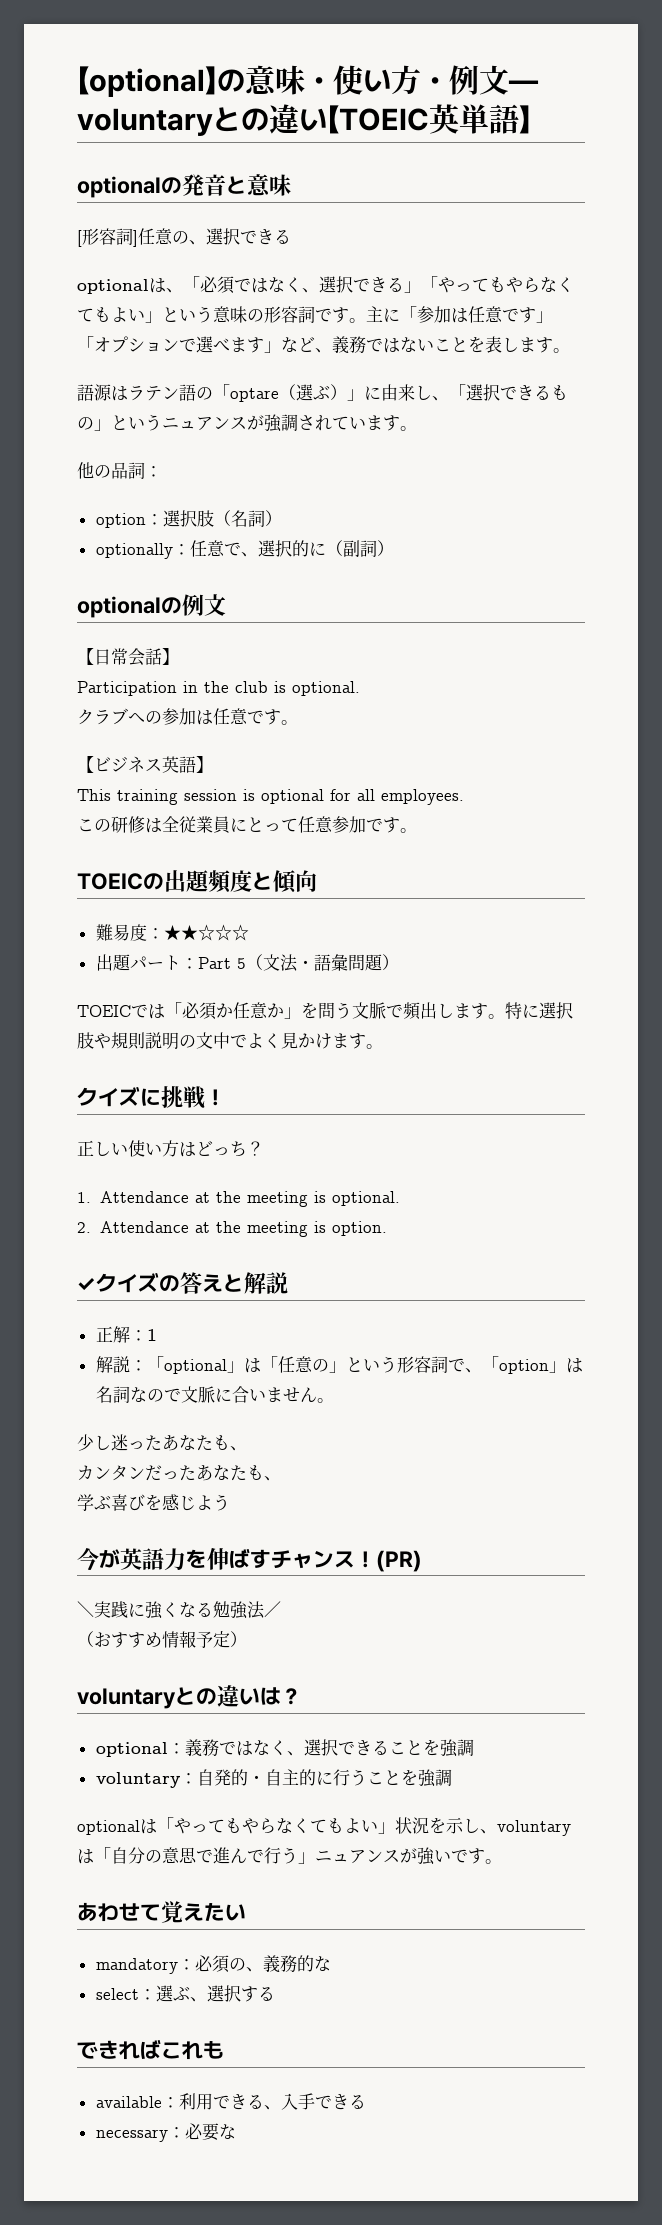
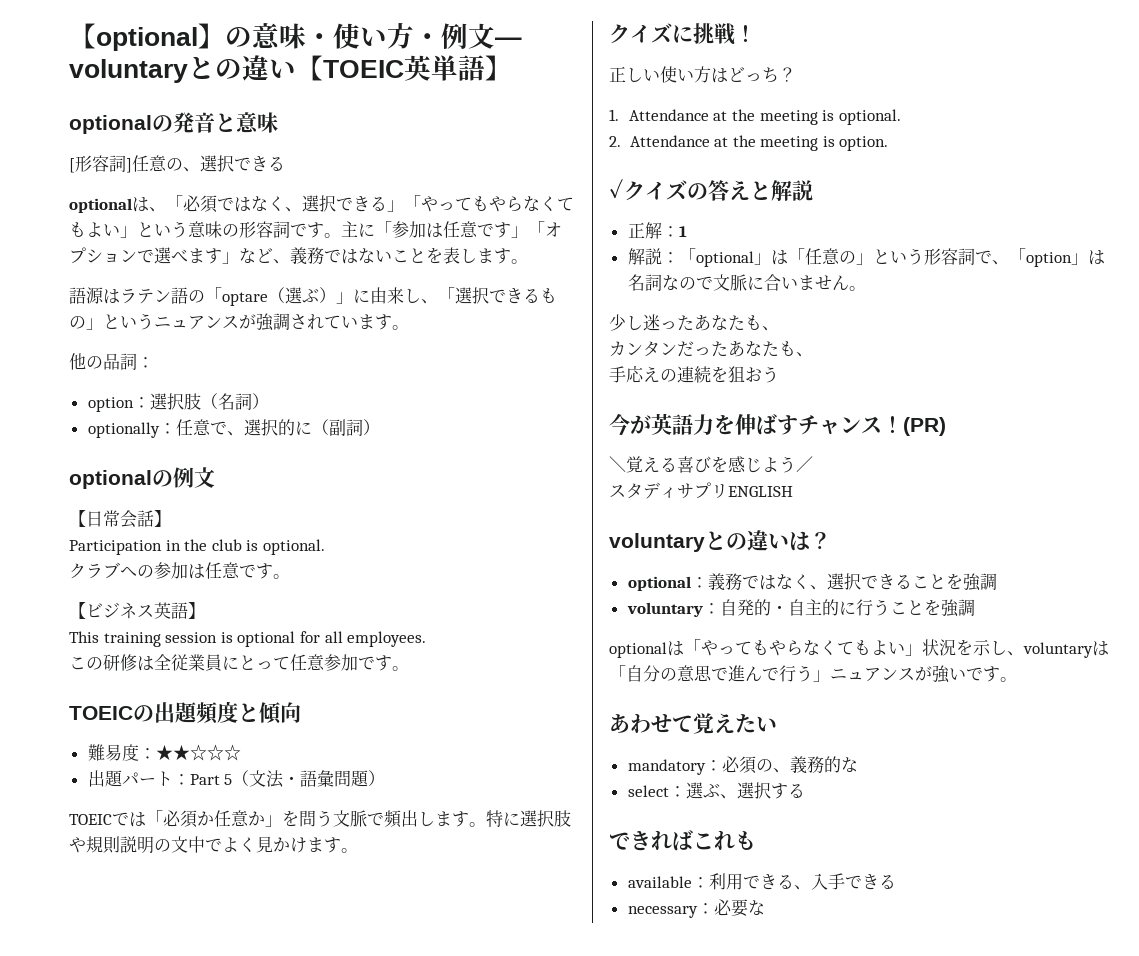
- 学ぶ喜びを感じよう
+ 手応えの連続を狙おう
- ＼実践に強くなる勉強法／
- （おすすめ情報予定）
+ ＼覚える喜びを感じよう／
+ スタディサプリENGLISH

